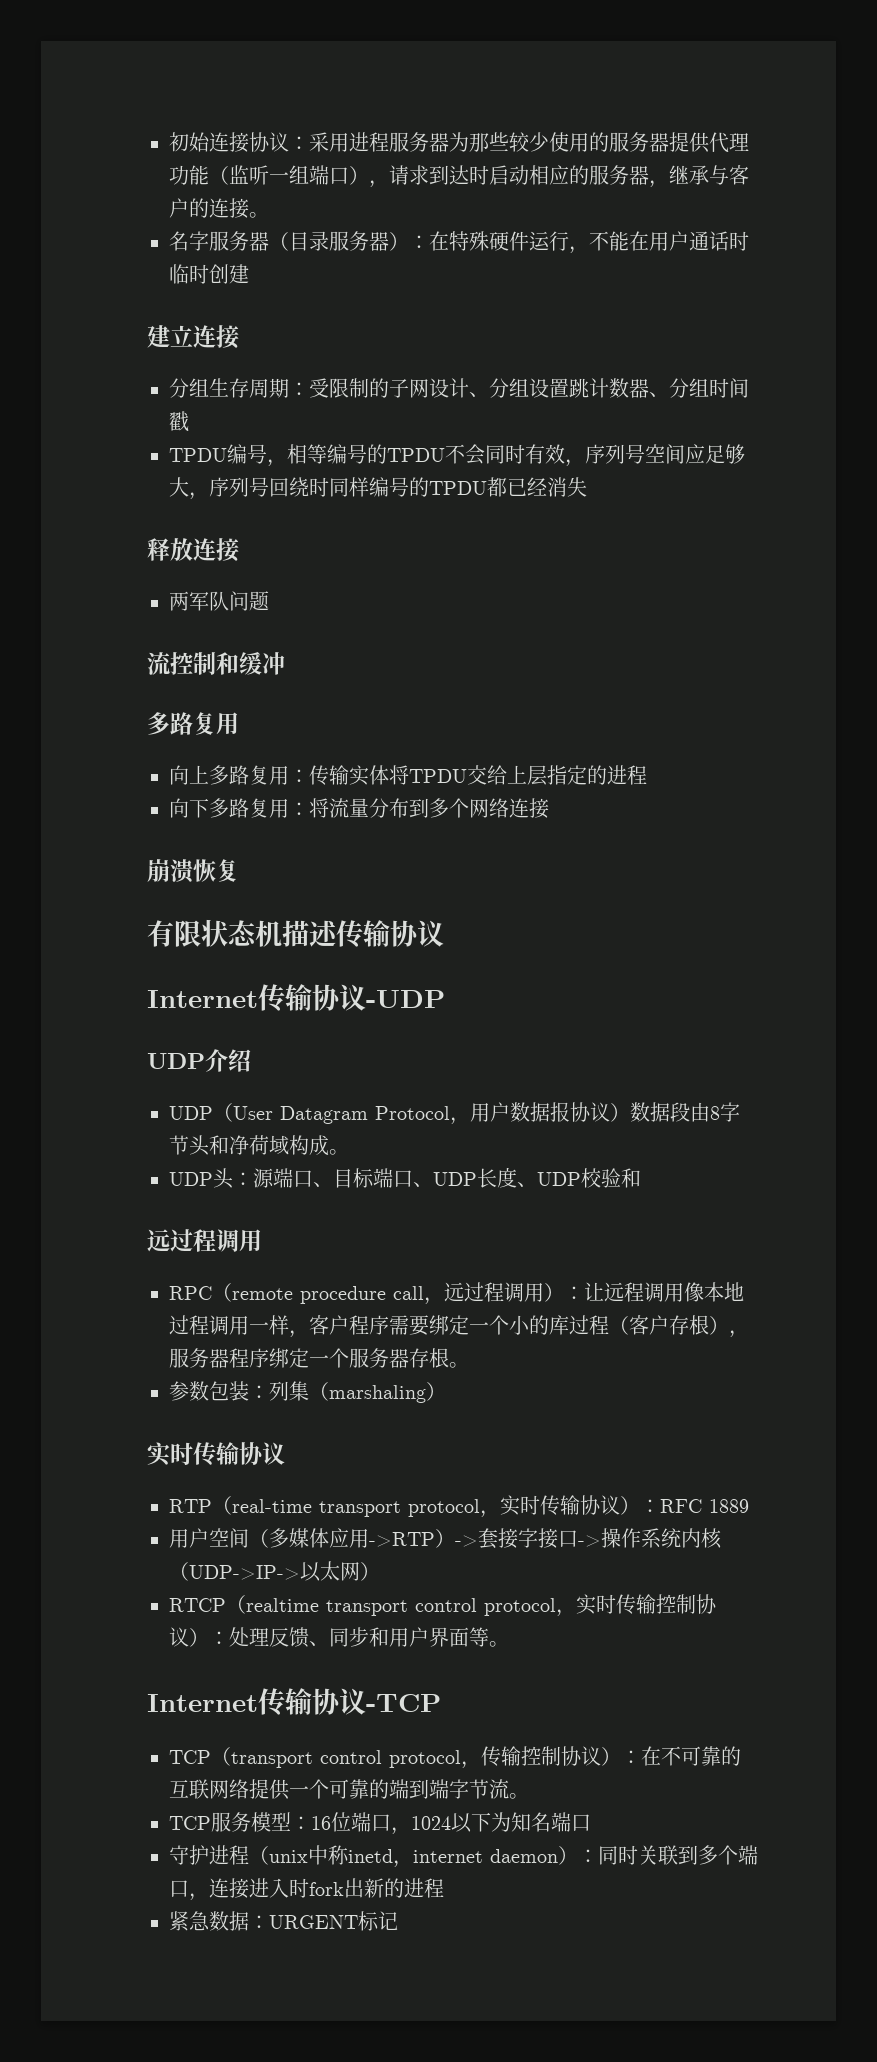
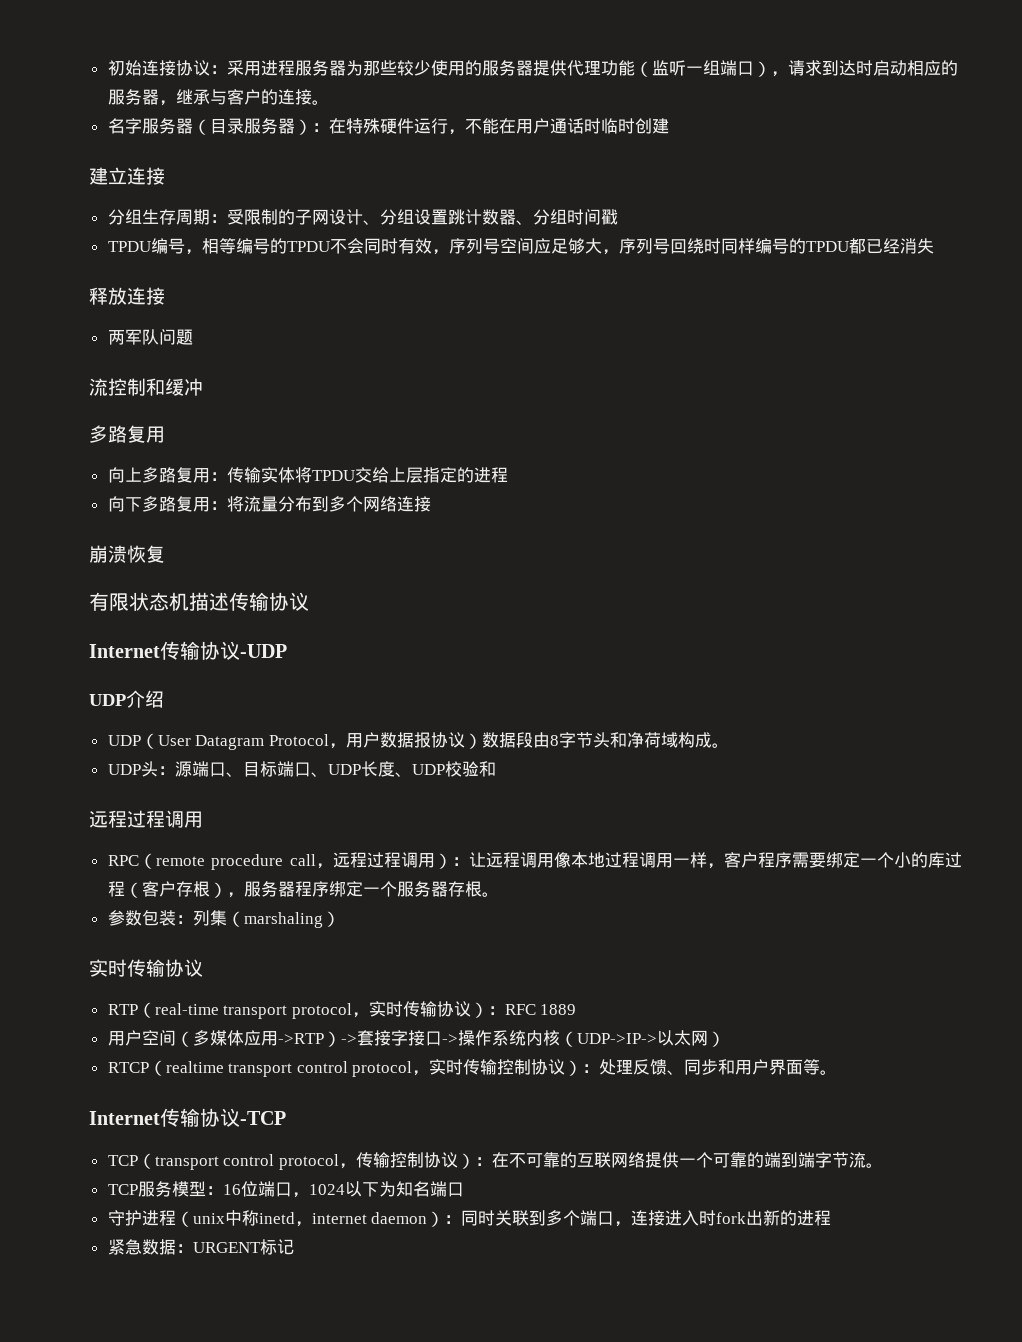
  UDP头：源端口、目标端口、UDP长度、UDP校验和
- 远过程调用
+ 远程过程调用
- RPC（remote procedure call，远过程调用）：让远程调用像本地过程调用一样，客户程序需要绑定一个小的库过程（客户存根），服务器程序绑定一个服务器存根。
+ RPC（remote procedure call，远程过程调用）：让远程调用像本地过程调用一样，客户程序需要绑定一个小的库过程（客户存根），服务器程序绑定一个服务器存根。

